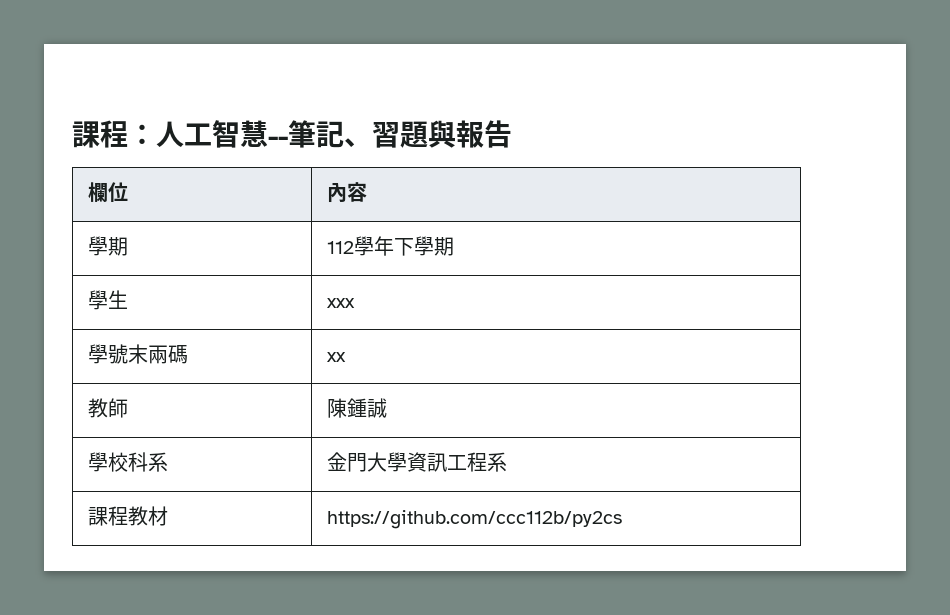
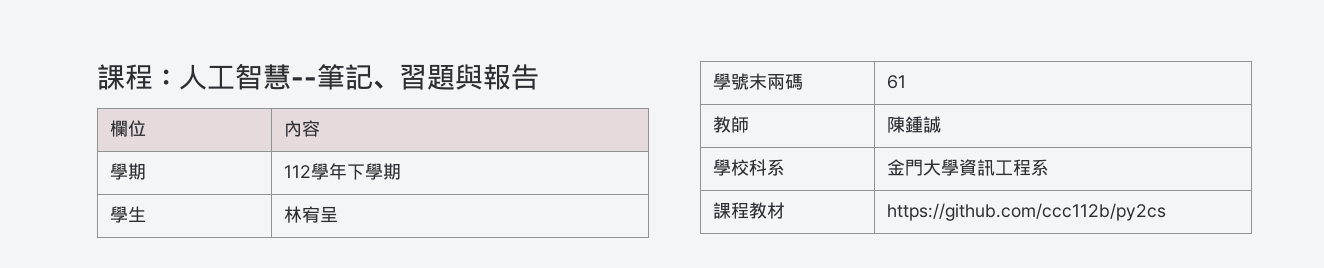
- 學生 | xxx
+ 學生 | 林宥呈
- 學號末兩碼 | xx
+ 學號末兩碼 | 61

